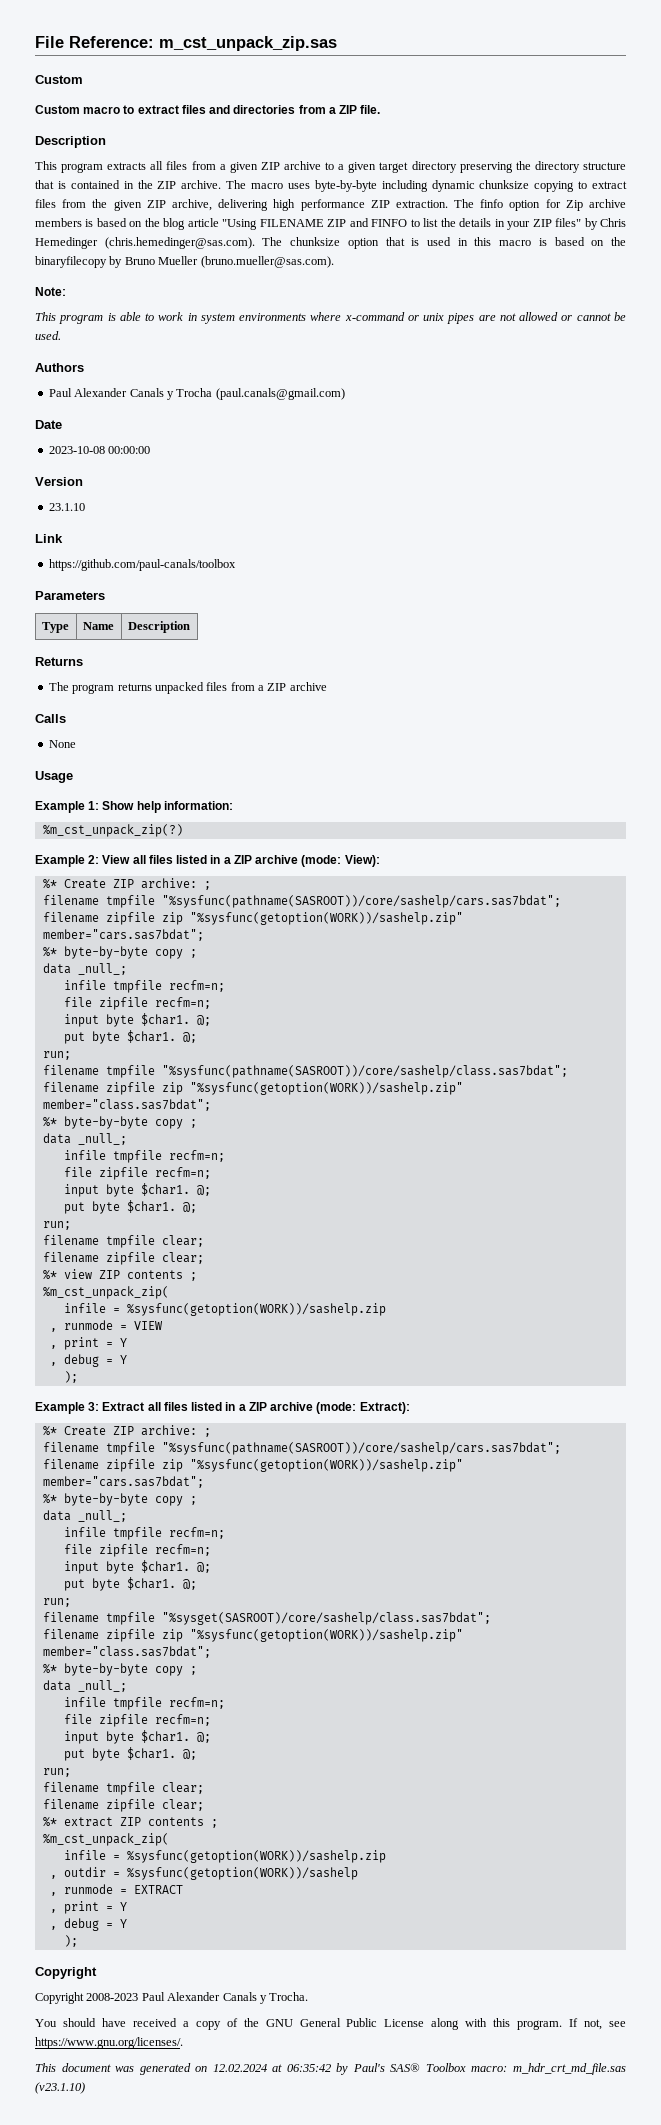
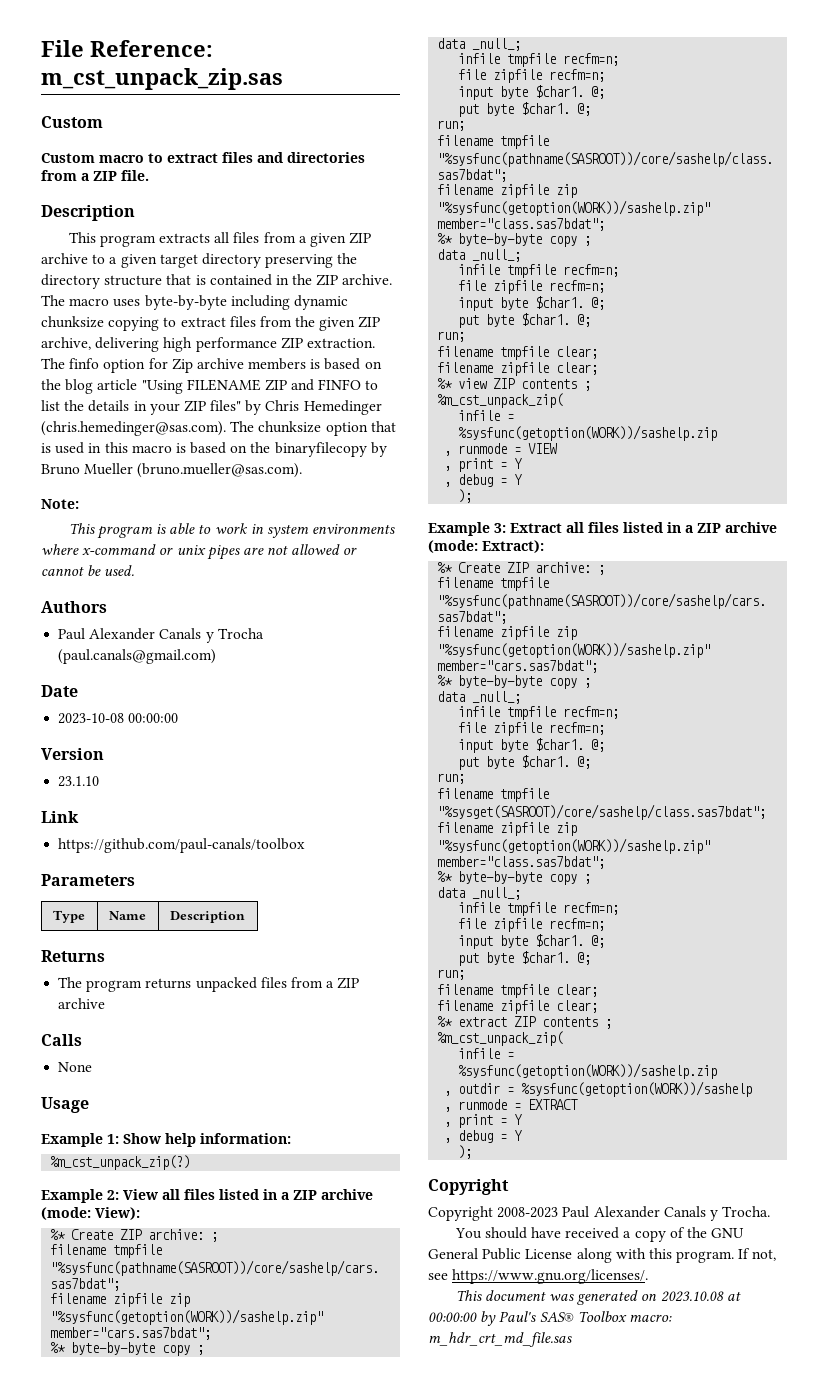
- This document was generated on 12.02.2024 at 06:35:42 by Paul's SAS® Toolbox macro: m_hdr_crt_md_file.sas (v23.1.10)
+ This document was generated on 2023.10.08 at 00:00:00 by Paul's SAS® Toolbox macro: m_hdr_crt_md_file.sas

